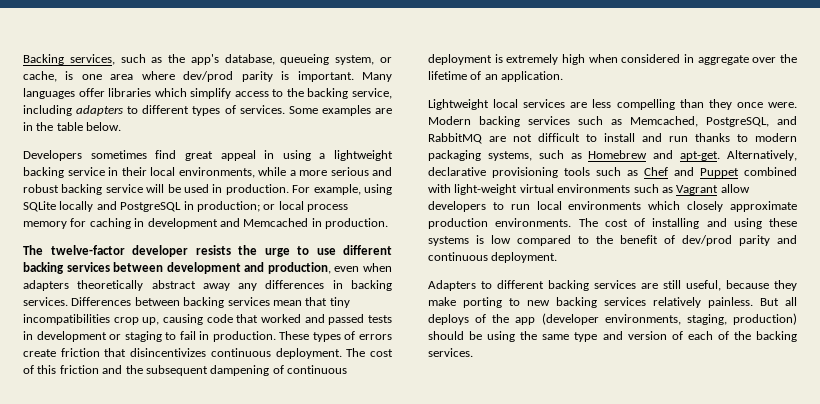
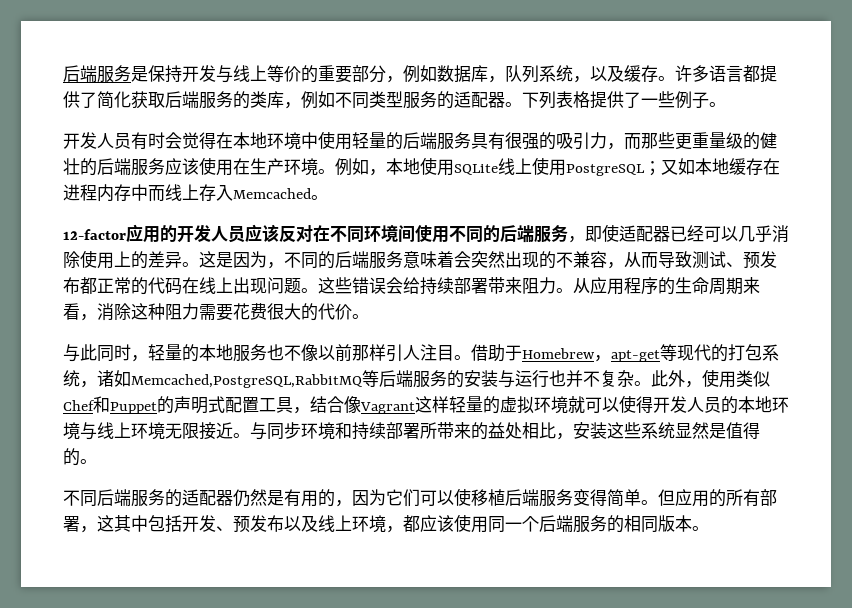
- Backing services, such as the app's database, queueing system, or cache, is one area where dev/prod parity is important. Many languages offer libraries which simplify access to the backing service, including adapters to different types of services. Some examples are in the table below.
- Developers sometimes find great appeal in using a lightweight backing service in their local environments, while a more serious and robust backing service will be used in production. For example, using SQLite locally and PostgreSQL in production; or local process memory for caching in development and Memcached in production.
- The twelve-factor developer resists the urge to use different backing services between development and production, even when adapters theoretically abstract away any differences in backing services. Differences between backing services mean that tiny incompatibilities crop up, causing code that worked and passed tests in development or staging to fail in production. These types of errors create friction that disincentivizes continuous deployment. The cost of this friction and the subsequent dampening of continuous deployment is extremely high when considered in aggregate over the lifetime of an application.
- Lightweight local services are less compelling than they once were. Modern backing services such as Memcached, PostgreSQL, and RabbitMQ are not difficult to install and run thanks to modern packaging systems, such as Homebrew and apt-get. Alternatively, declarative provisioning tools such as Chef and Puppet combined with light-weight virtual environments such as Vagrant allow developers to run local environments which closely approximate production environments. The cost of installing and using these systems is low compared to the benefit of dev/prod parity and continuous deployment.
- Adapters to different backing services are still useful, because they make porting to new backing services relatively painless. But all deploys of the app (developer environments, staging, production) should be using the same type and version of each of the backing services.
+ 后端服务是保持开发与线上等价的重要部分，例如数据库，队列系统，以及缓存。许多语言都提供了简化获取后端服务的类库，例如不同类型服务的适配器。下列表格提供了一些例子。
+ 开发人员有时会觉得在本地环境中使用轻量的后端服务具有很强的吸引力，而那些更重量级的健壮的后端服务应该使用在生产环境。例如，本地使用SQLite线上使用PostgreSQL；又如本地缓存在进程内存中而线上存入Memcached。
+ 12-factor应用的开发人员应该反对在不同环境间使用不同的后端服务，即使适配器已经可以几乎消除使用上的差异。这是因为，不同的后端服务意味着会突然出现的不兼容，从而导致测试、预发布都正常的代码在线上出现问题。这些错误会给持续部署带来阻力。从应用程序的生命周期来看，消除这种阻力需要花费很大的代价。
+ 与此同时，轻量的本地服务也不像以前那样引人注目。借助于Homebrew，apt-get等现代的打包系统，诸如Memcached,PostgreSQL,RabbitMQ等后端服务的安装与运行也并不复杂。此外，使用类似Chef和Puppet的声明式配置工具，结合像Vagrant这样轻量的虚拟环境就可以使得开发人员的本地环境与线上环境无限接近。与同步环境和持续部署所带来的益处相比，安装这些系统显然是值得的。
+ 不同后端服务的适配器仍然是有用的，因为它们可以使移植后端服务变得简单。但应用的所有部署，这其中包括开发、预发布以及线上环境，都应该使用同一个后端服务的相同版本。

